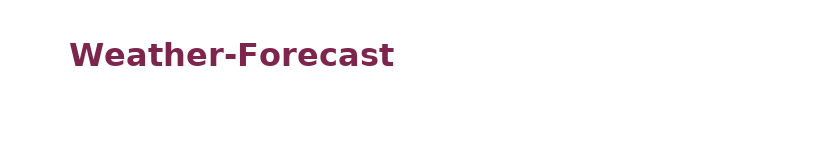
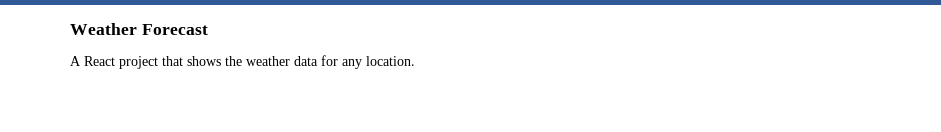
- Weather-Forecast
+ Weather Forecast
+ A React project that shows the weather data for any location.

